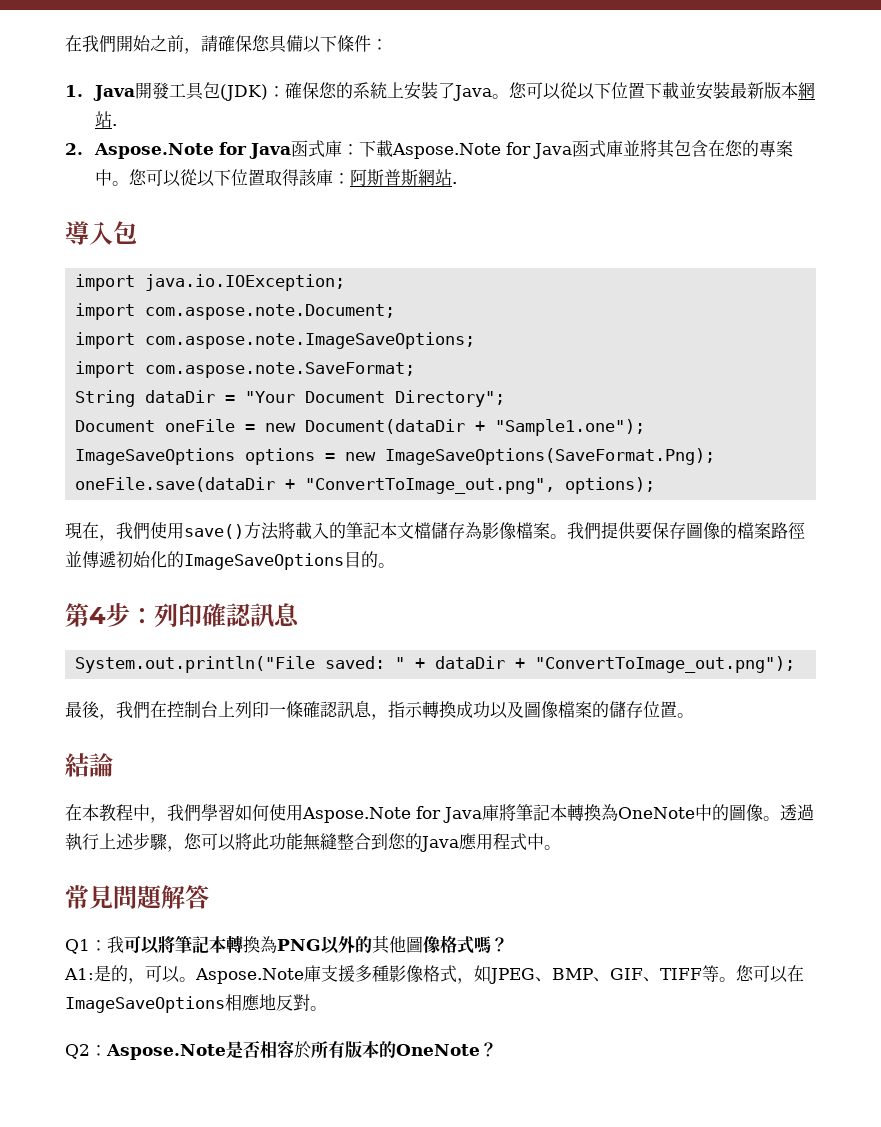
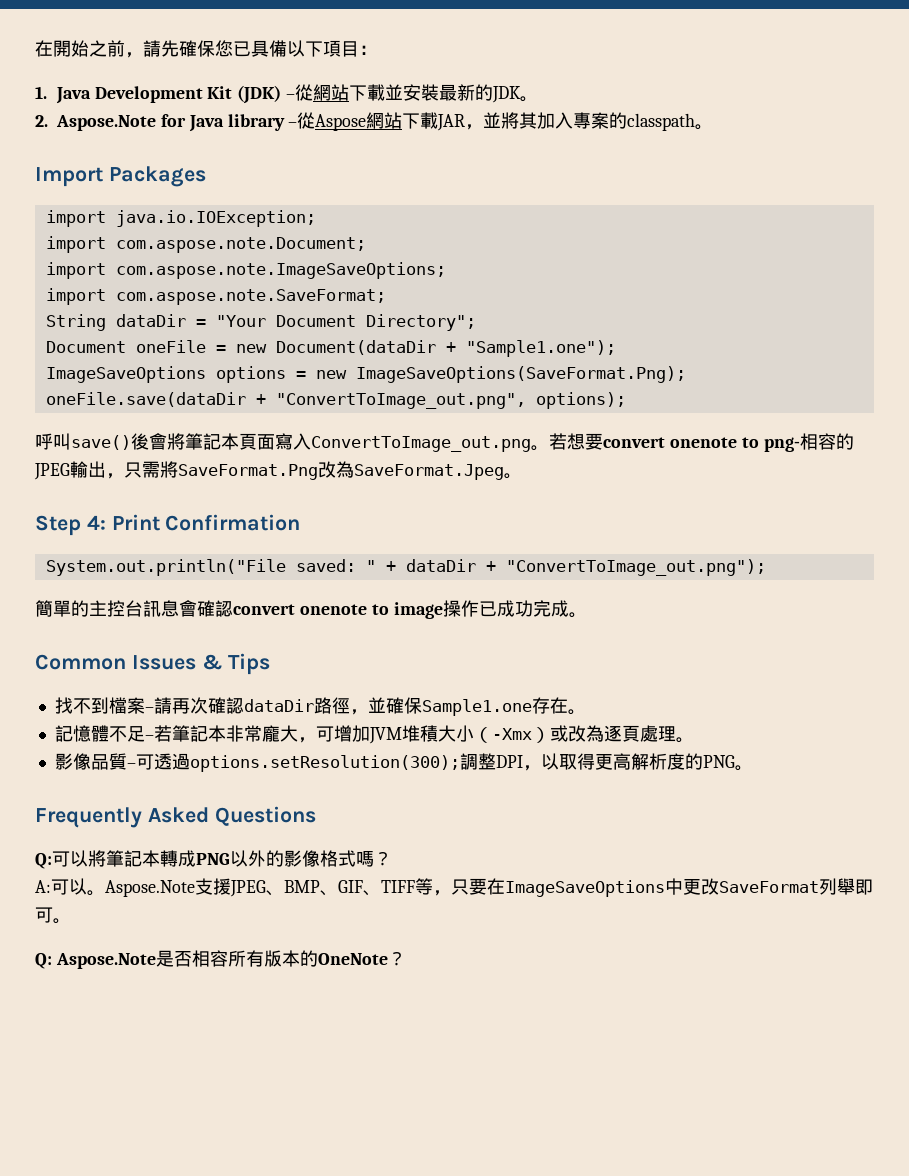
- 在我們開始之前，請確保您具備以下條件：
+ 在開始之前，請先確保您已具備以下項目：
- 1. Java開發工具包(JDK)：確保您的系統上安裝了Java。您可以從以下位置下載並安裝最新版本網站.
+ 1. Java Development Kit (JDK) –從網站下載並安裝最新的JDK。
- 2. Aspose.Note for Java函式庫：下載Aspose.Note for Java函式庫並將其包含在您的專案中。您可以從以下位置取得該庫：阿斯普斯網站.
- 導入包
+ 2. Aspose.Note for Java library –從Aspose網站下載JAR，並將其加入專案的classpath。
+ Import Packages
- 現在，我們使用save()方法將載入的筆記本文檔儲存為影像檔案。我們提供要保存圖像的檔案路徑並傳遞初始化的ImageSaveOptions目的。
- 第4步：列印確認訊息
+ 呼叫save()後會將筆記本頁面寫入ConvertToImage_out.png。若想要convert onenote to png‑相容的JPEG輸出，只需將SaveFormat.Png改為SaveFormat.Jpeg。
+ Step 4: Print Confirmation
- 最後，我們在控制台上列印一條確認訊息，指示轉換成功以及圖像檔案的儲存位置。
- 結論
- 在本教程中，我們學習如何使用Aspose.Note for Java庫將筆記本轉換為OneNote中的圖像。透過執行上述步驟，您可以將此功能無縫整合到您的Java應用程式中。
- 常見問題解答
- Q1：我可以將筆記本轉換為PNG以外的其他圖像格式嗎？
+ 簡單的主控台訊息會確認convert onenote to image操作已成功完成。
+ Common Issues & Tips
+ 找不到檔案–請再次確認dataDir路徑，並確保Sample1.one存在。
+ 記憶體不足–若筆記本非常龐大，可增加JVM堆積大小（-Xmx）或改為逐頁處理。
+ 影像品質–可透過options.setResolution(300);調整DPI，以取得更高解析度的PNG。
+ Frequently Asked Questions
+ Q:可以將筆記本轉成PNG以外的影像格式嗎？
- A1:是的，可以。Aspose.Note庫支援多種影像格式，如JPEG、BMP、GIF、TIFF等。您可以在ImageSaveOptions相應地反對。
- Q2：Aspose.Note是否相容於所有版本的OneNote？
+ A:可以。Aspose.Note支援JPEG、BMP、GIF、TIFF等，只要在ImageSaveOptions中更改SaveFormat列舉即可。
+ Q: Aspose.Note是否相容所有版本的OneNote？

